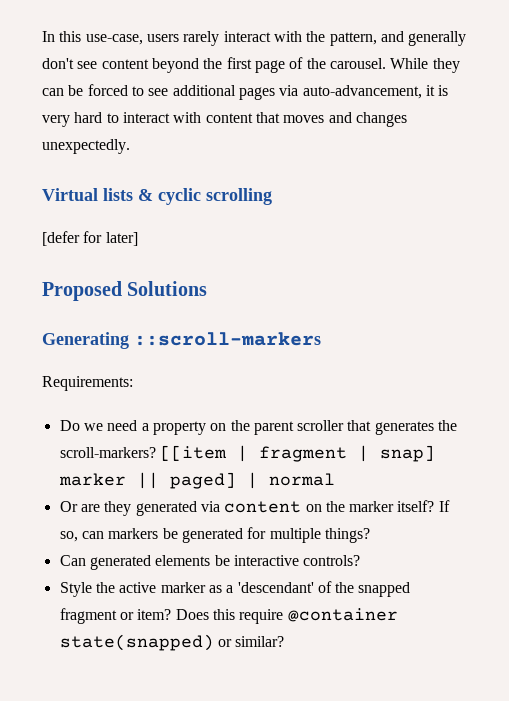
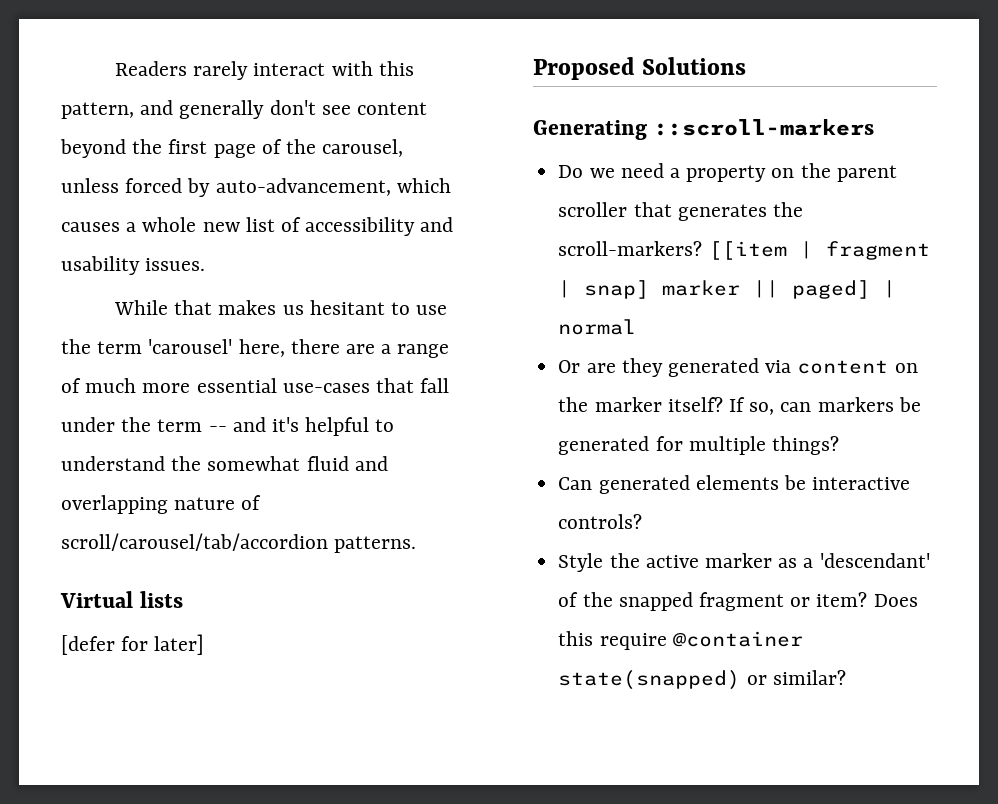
- In this use-case, users rarely interact with the pattern, and generally don't see content beyond the first page of the carousel. While they can be forced to see additional pages via auto-advancement, it is very hard to interact with content that moves and changes unexpectedly.
+ Readers rarely interact with this pattern, and generally don't see content beyond the first page of the carousel, unless forced by auto-advancement, which causes a whole new list of accessibility and usability issues.
+ While that makes us hesitant to use the term 'carousel' here, there are a range of much more essential use-cases that fall under the term -- and it's helpful to understand the somewhat fluid and overlapping nature of scroll/carousel/tab/accordion patterns.
- Virtual lists & cyclic scrolling
+ Virtual lists
- Requirements:

